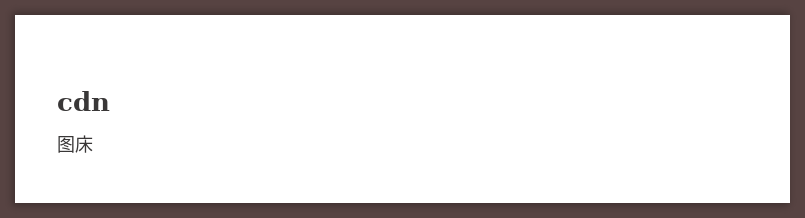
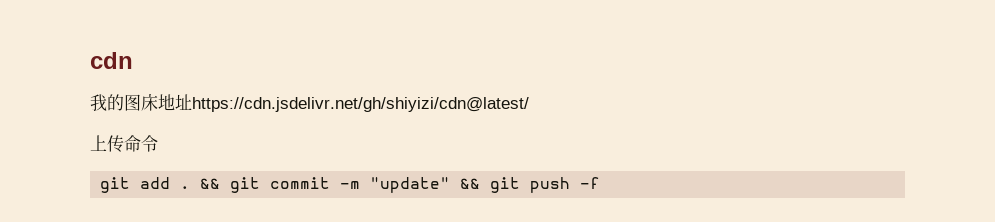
- 图床
+ 我的图床地址https://cdn.jsdelivr.net/gh/shiyizi/cdn@latest/
+ 上传命令
+ git add . && git commit -m "update" && git push -f

